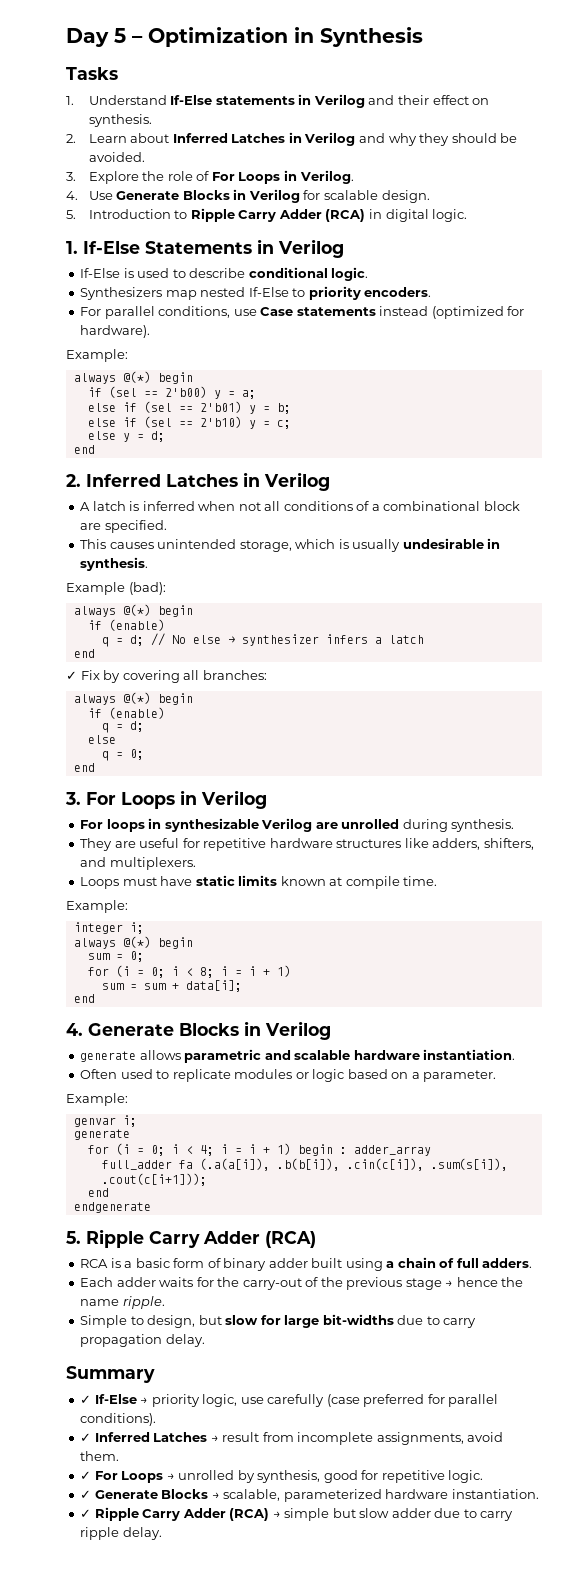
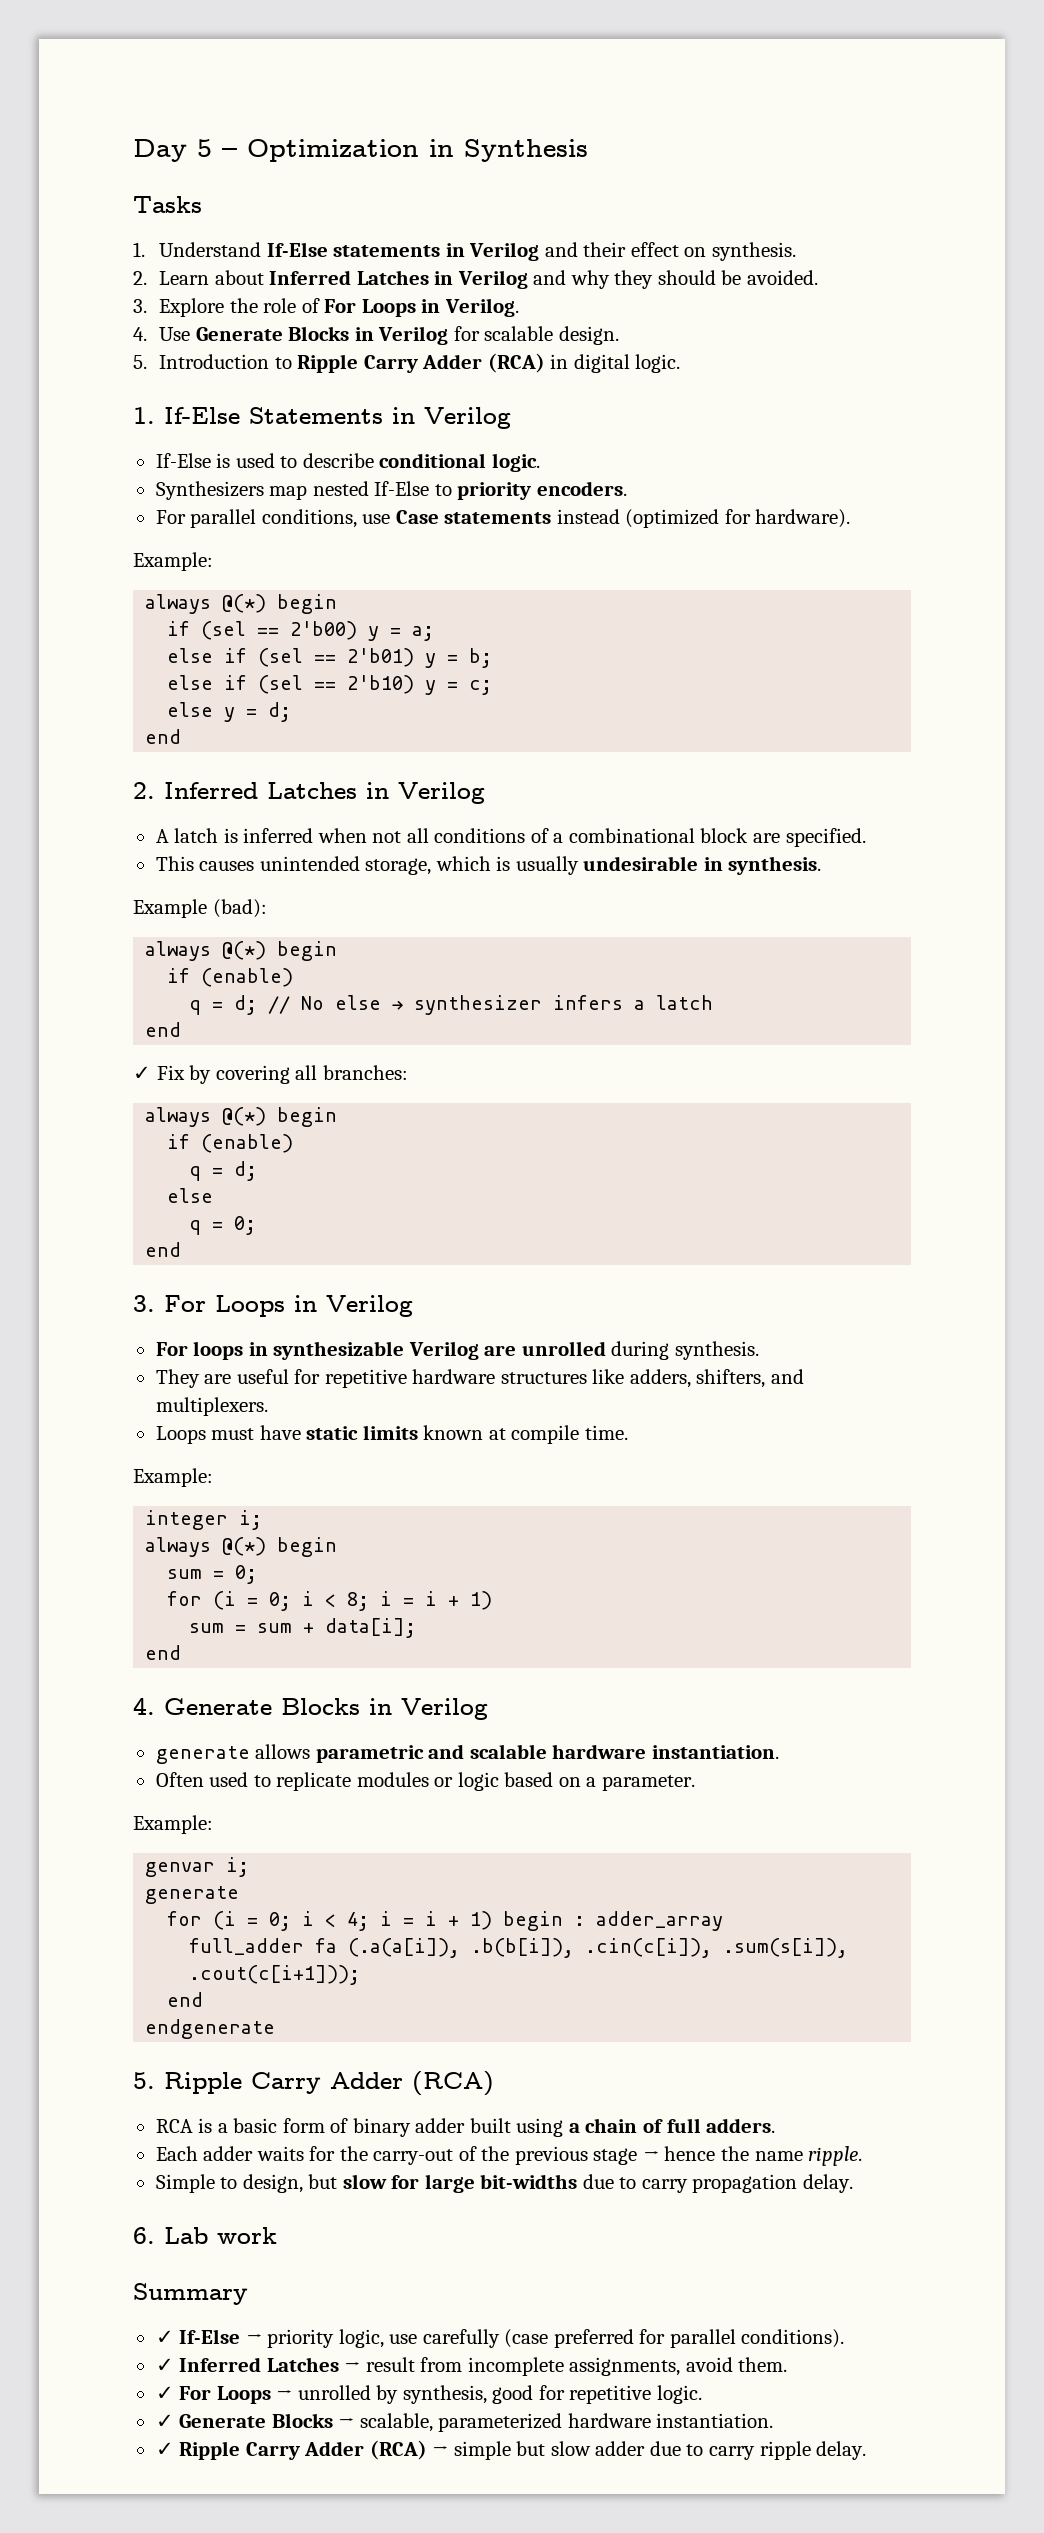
+ 6. Lab work

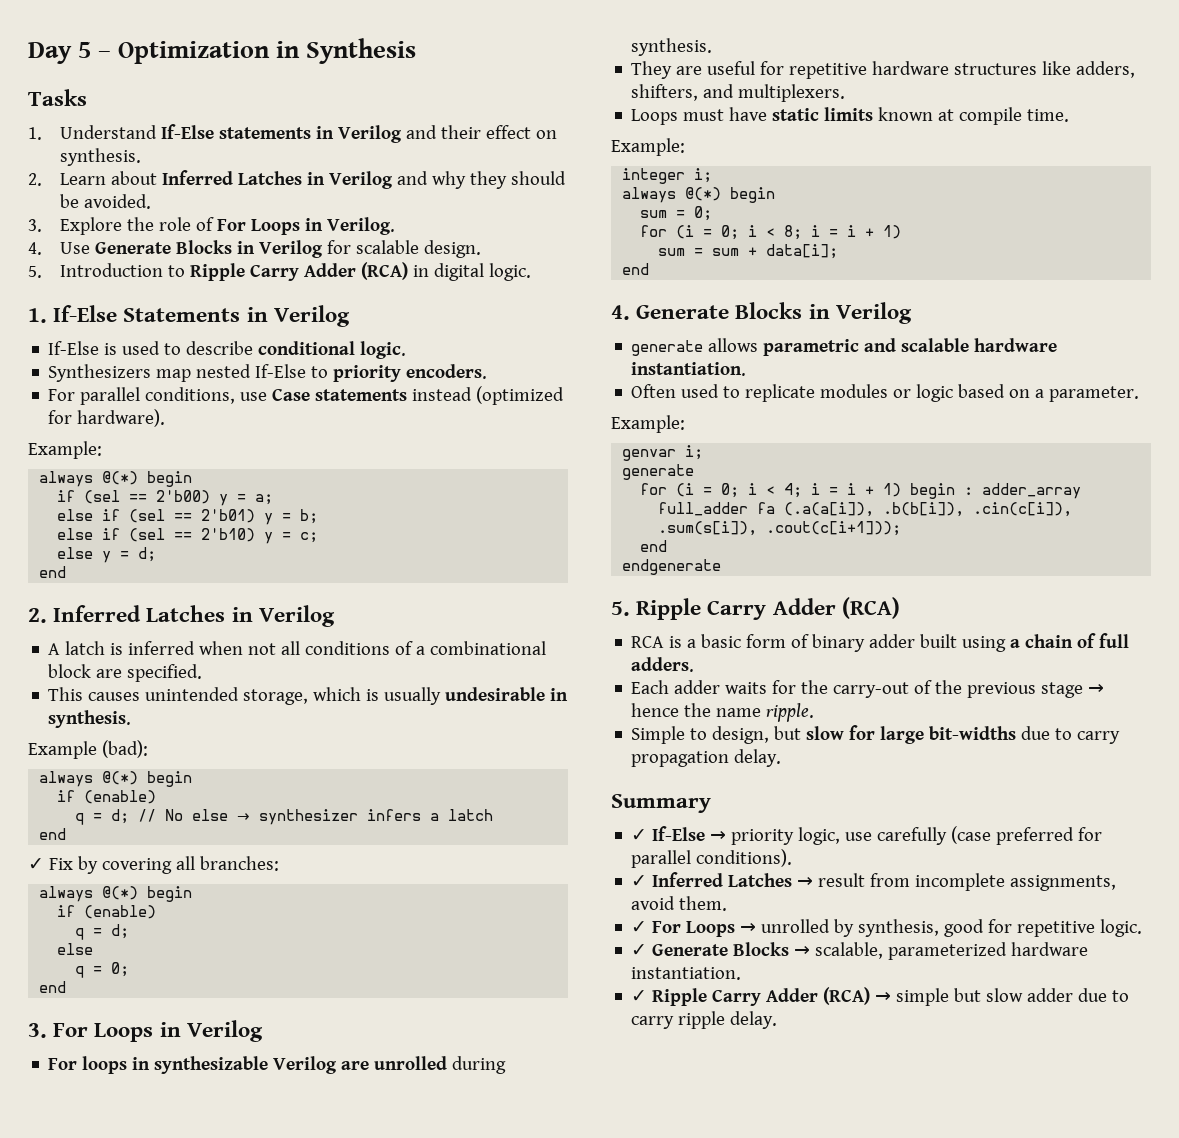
- 6. Lab work

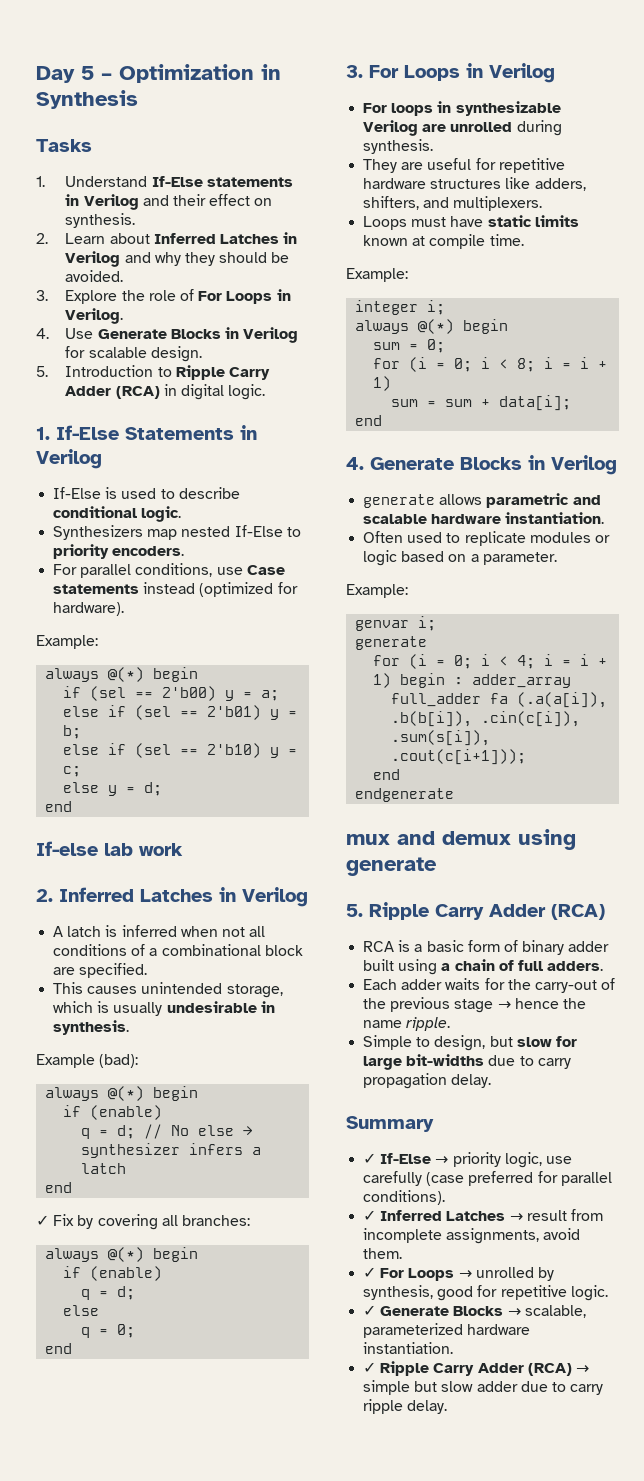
+ If-else lab work
+ mux and demux using generate

